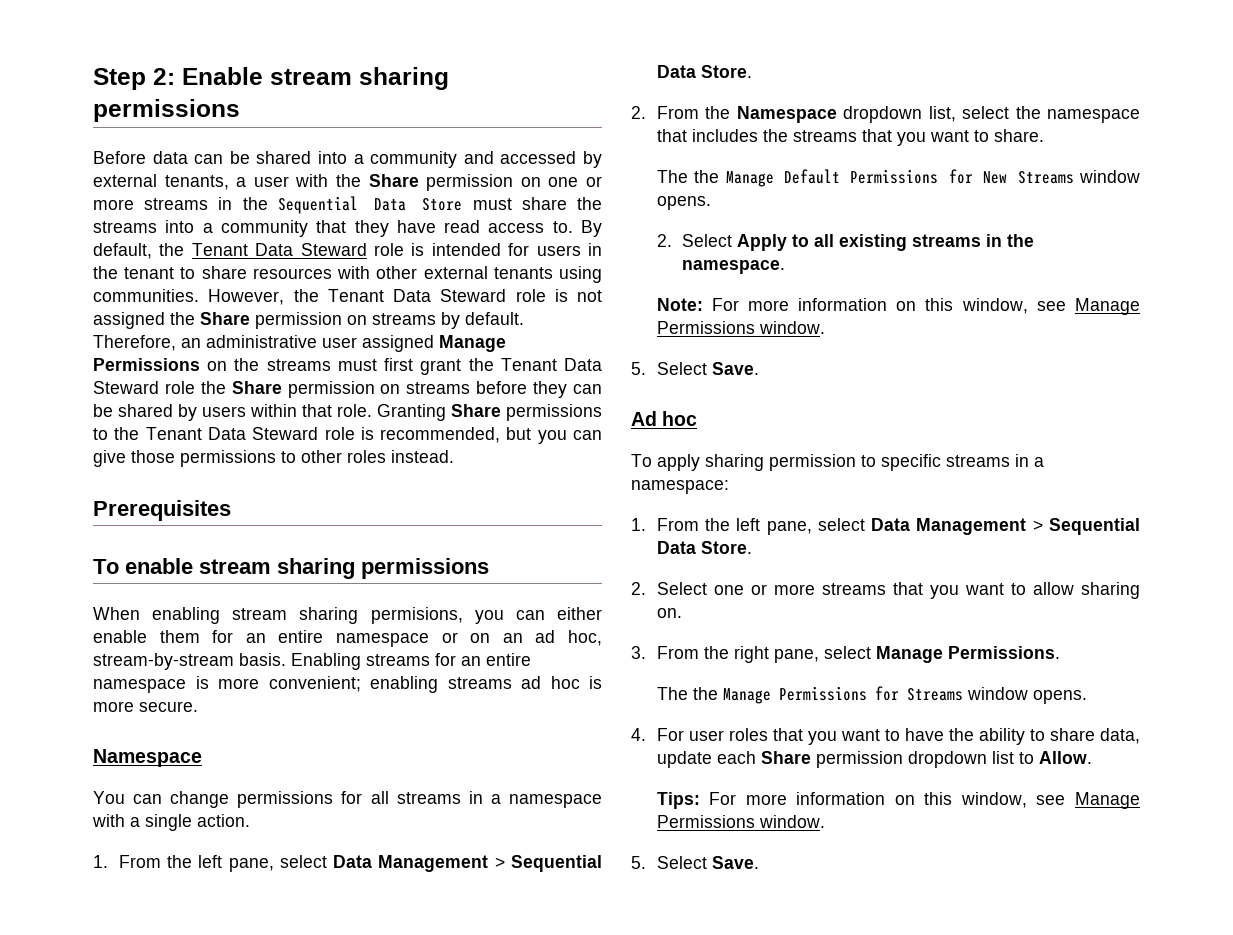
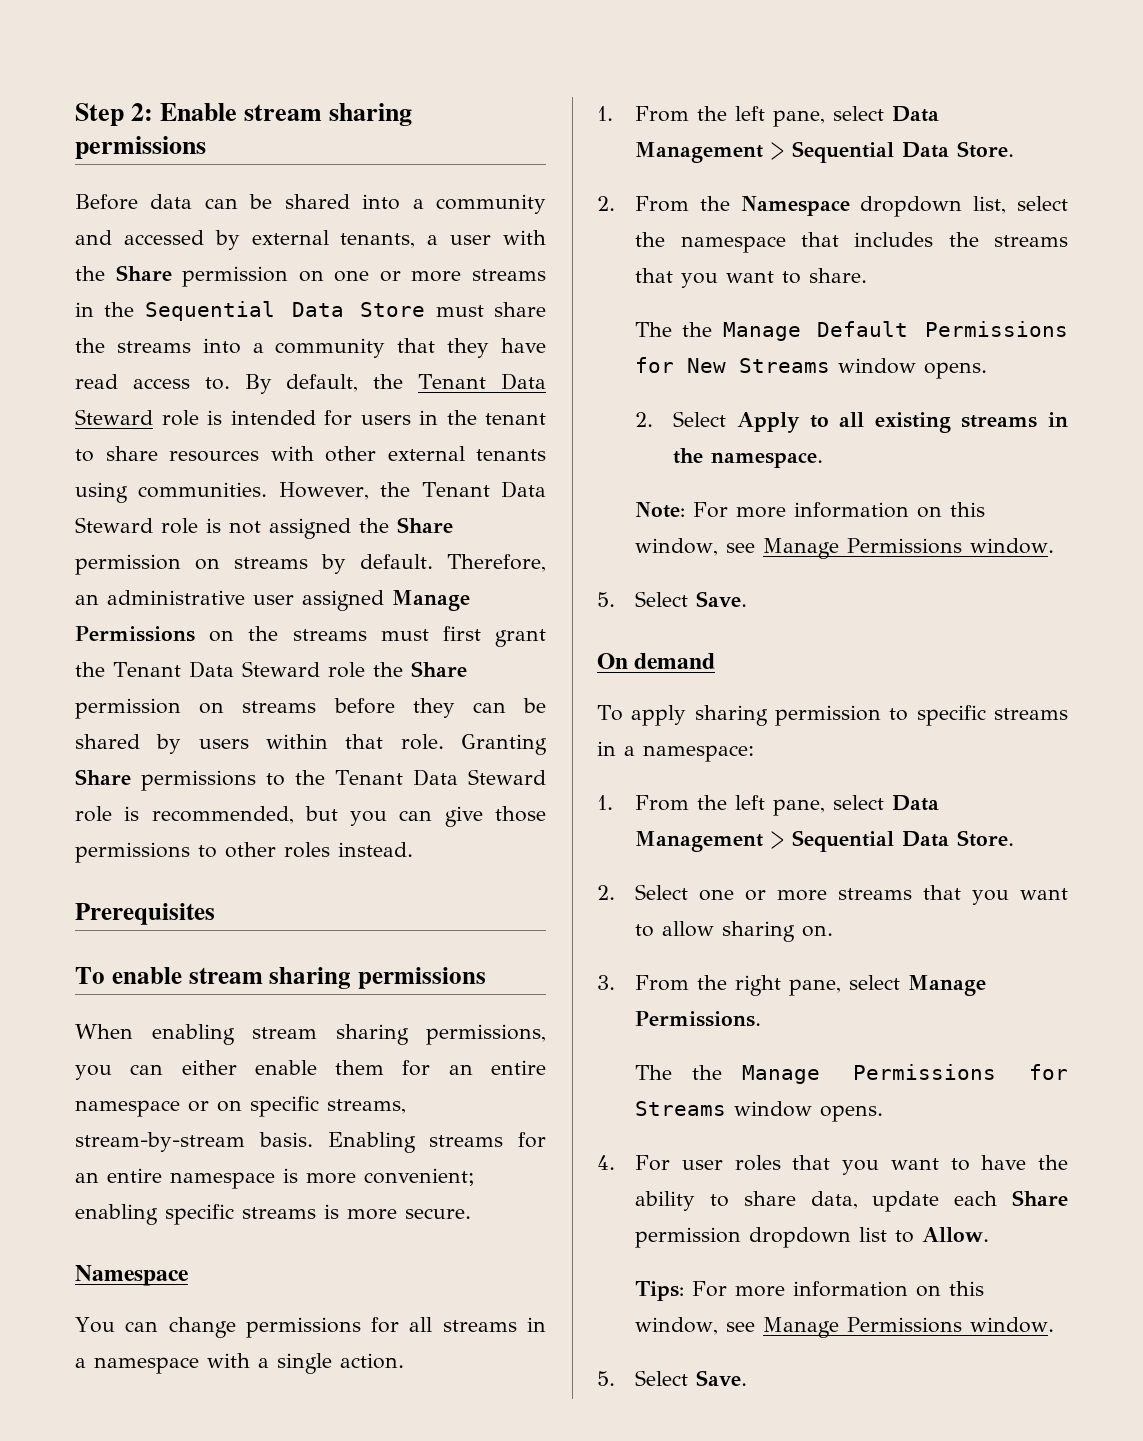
- When enabling stream sharing permisions, you can either enable them for an entire namespace or on an ad hoc, stream-by-stream basis.
+ When enabling stream sharing permissions, you can either enable them for an entire namespace or on specific streams, stream-by-stream basis.
- Enabling streams for an entire namespace is more convenient; enabling streams ad hoc is more secure.
+ Enabling streams for an entire namespace is more convenient; enabling specific streams is more secure.
- Ad hoc
+ On demand

